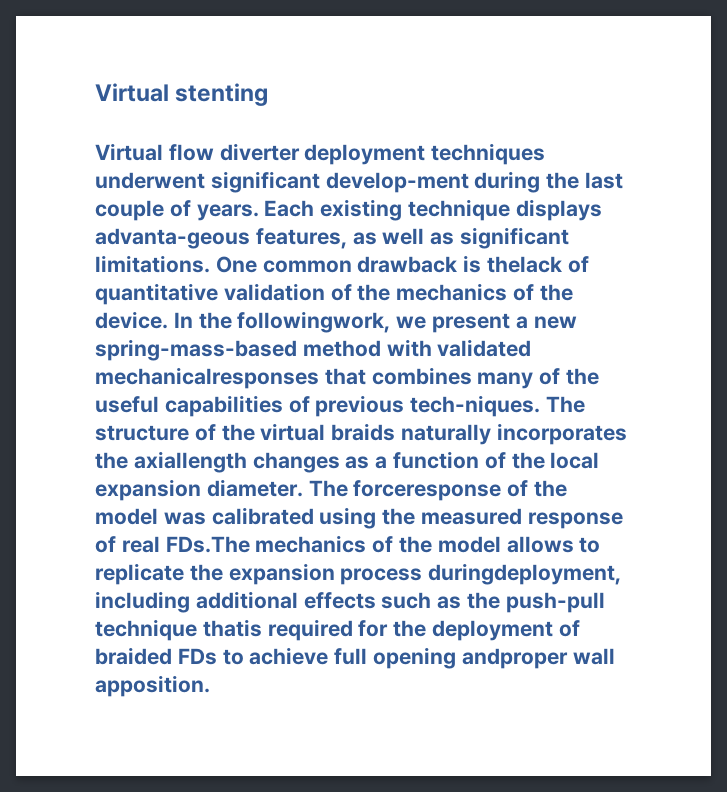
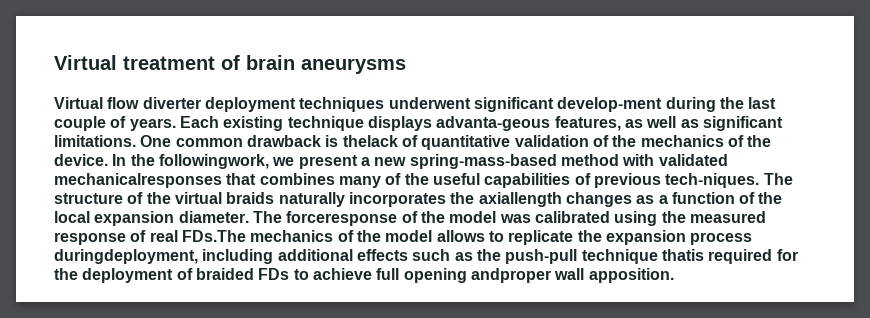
- Virtual stenting
+ Virtual treatment of brain aneurysms

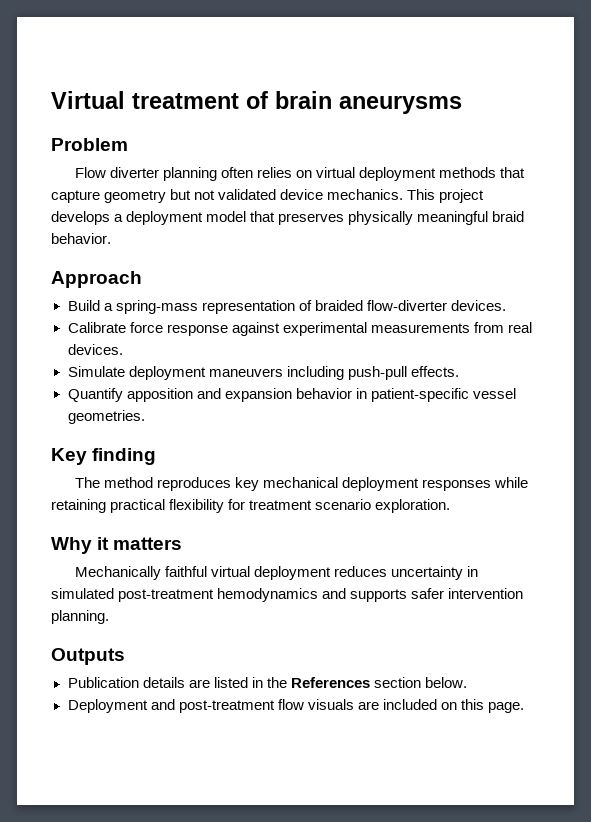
- Virtual flow diverter deployment techniques underwent significant develop-ment during the last couple of years. Each existing technique displays advanta-geous features, as well as significant limitations. One common drawback is thelack of quantitative validation of the mechanics of the device. In the followingwork, we present a new spring-mass-based method with validated mechanicalresponses that combines many of the useful capabilities of previous tech-niques. The structure of the virtual braids naturally incorporates the axiallength changes as a function of the local expansion diameter. The forceresponse of the model was calibrated using the measured response of real FDs.The mechanics of the model allows to replicate the expansion process duringdeployment, including additional effects such as the push-pull technique thatis required for the deployment of braided FDs to achieve full opening andproper wall apposition.
+ Problem
+ Flow diverter planning often relies on virtual deployment methods that capture geometry but not validated device mechanics. This project develops a deployment model that preserves physically meaningful braid behavior.
+ Approach
+ Build a spring-mass representation of braided flow-diverter devices.
+ Calibrate force response against experimental measurements from real devices.
+ Simulate deployment maneuvers including push-pull effects.
+ Quantify apposition and expansion behavior in patient-specific vessel geometries.
+ Key finding
+ The method reproduces key mechanical deployment responses while retaining practical flexibility for treatment scenario exploration.
+ Why it matters
+ Mechanically faithful virtual deployment reduces uncertainty in simulated post-treatment hemodynamics and supports safer intervention planning.
+ Outputs
+ Publication details are listed in the References section below.
+ Deployment and post-treatment flow visuals are included on this page.

